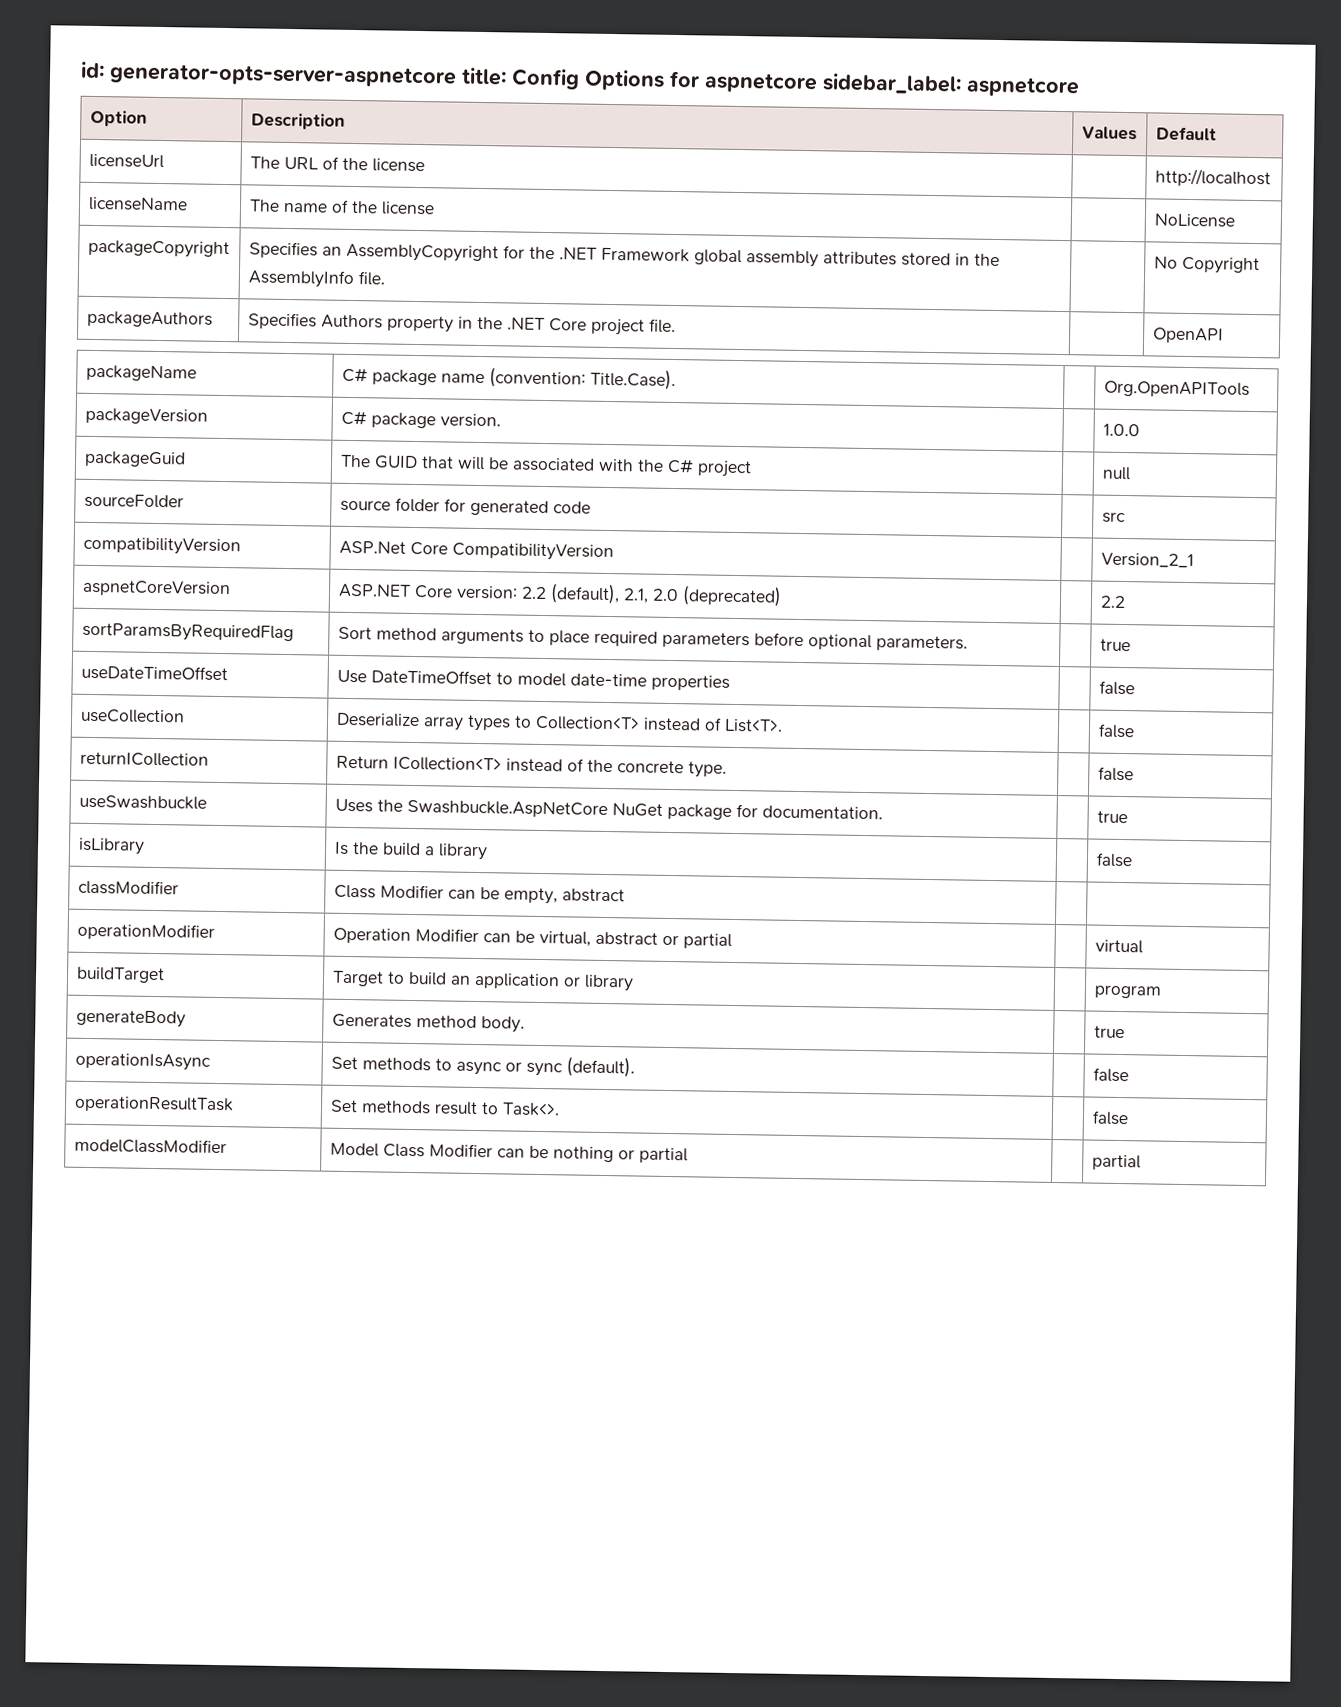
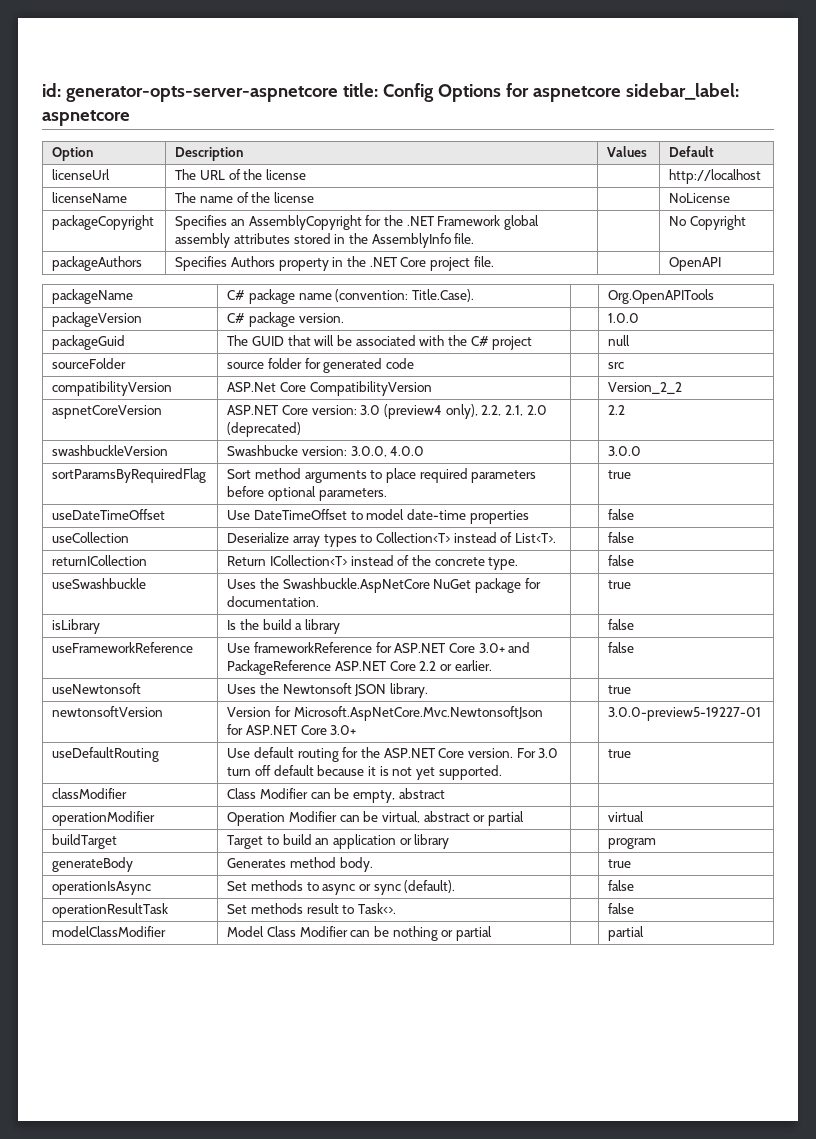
- compatibilityVersion | ASP.Net Core CompatibilityVersion | | Version_2_1
+ compatibilityVersion | ASP.Net Core CompatibilityVersion | | Version_2_2
- aspnetCoreVersion | ASP.NET Core version: 2.2 (default), 2.1, 2.0 (deprecated) | | 2.2
+ aspnetCoreVersion | ASP.NET Core version: 3.0 (preview4 only), 2.2, 2.1, 2.0 (deprecated) | | 2.2
+ swashbuckleVersion | Swashbucke version: 3.0.0, 4.0.0 | | 3.0.0
+ useFrameworkReference | Use frameworkReference for ASP.NET Core 3.0+ and PackageReference ASP.NET Core 2.2 or earlier. | | false
+ useNewtonsoft | Uses the Newtonsoft JSON library. | | true
+ newtonsoftVersion | Version for Microsoft.AspNetCore.Mvc.NewtonsoftJson for ASP.NET Core 3.0+ | | 3.0.0-preview5-19227-01
+ useDefaultRouting | Use default routing for the ASP.NET Core version. For 3.0 turn off default because it is not yet supported. | | true

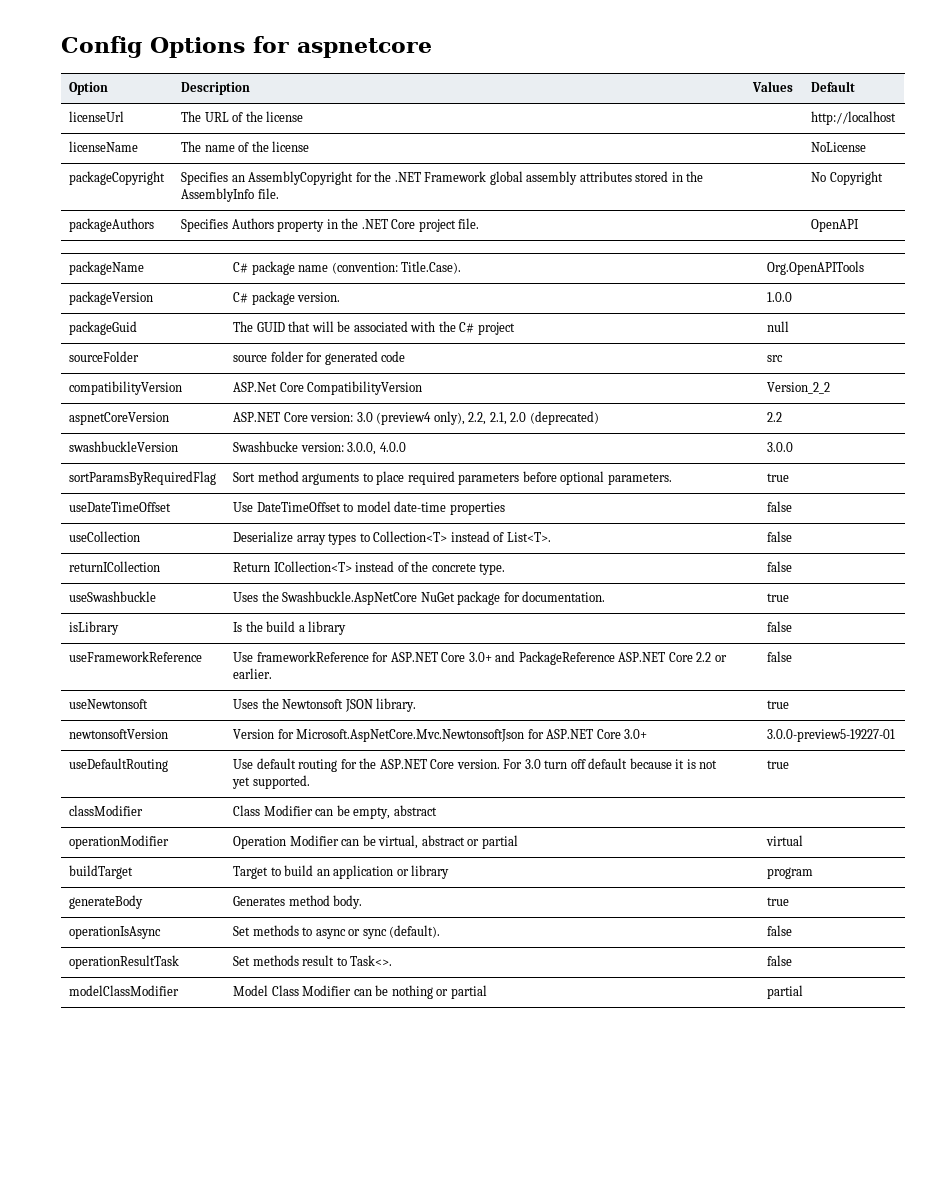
- id: generator-opts-server-aspnetcore title: Config Options for aspnetcore sidebar_label: aspnetcore
+ Config Options for aspnetcore

